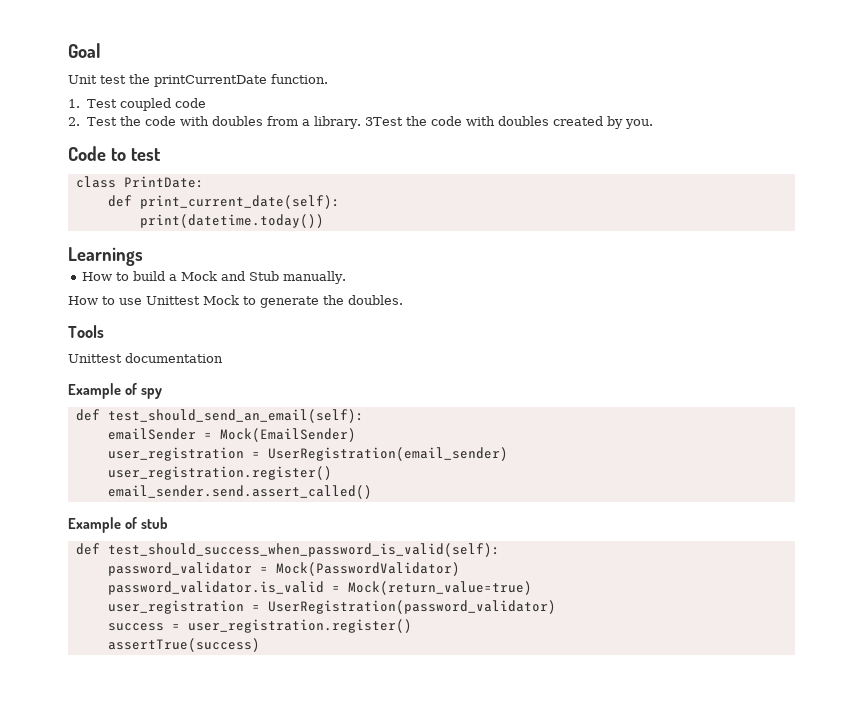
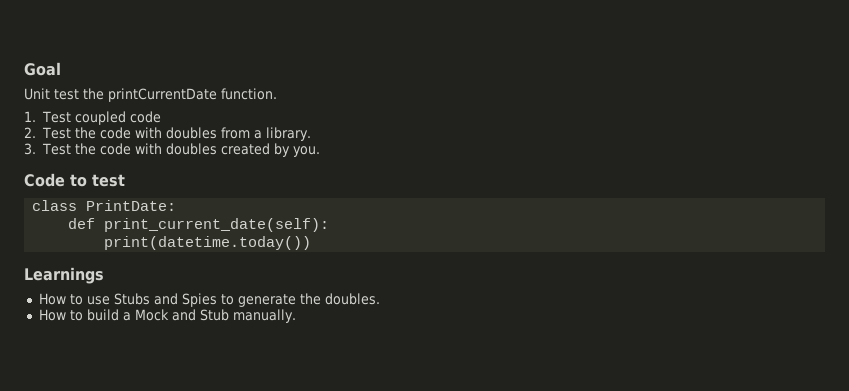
- 2. Test the code with doubles from a library. 3Test the code with doubles created by you.
+ 2. Test the code with doubles from a library.
+ 3. Test the code with doubles created by you.
+ How to use Stubs and Spies to generate the doubles.
- How to use Unittest Mock to generate the doubles.
- Tools
- Unittest documentation
- Example of spy
- def test_should_send_an_email(self):
- emailSender = Mock(EmailSender)
- user_registration = UserRegistration(email_sender)
- user_registration.register()
- email_sender.send.assert_called()
- Example of stub
- def test_should_success_when_password_is_valid(self):
- password_validator = Mock(PasswordValidator)
- password_validator.is_valid = Mock(return_value=true)
- user_registration = UserRegistration(password_validator)
- success = user_registration.register()
- assertTrue(success)

